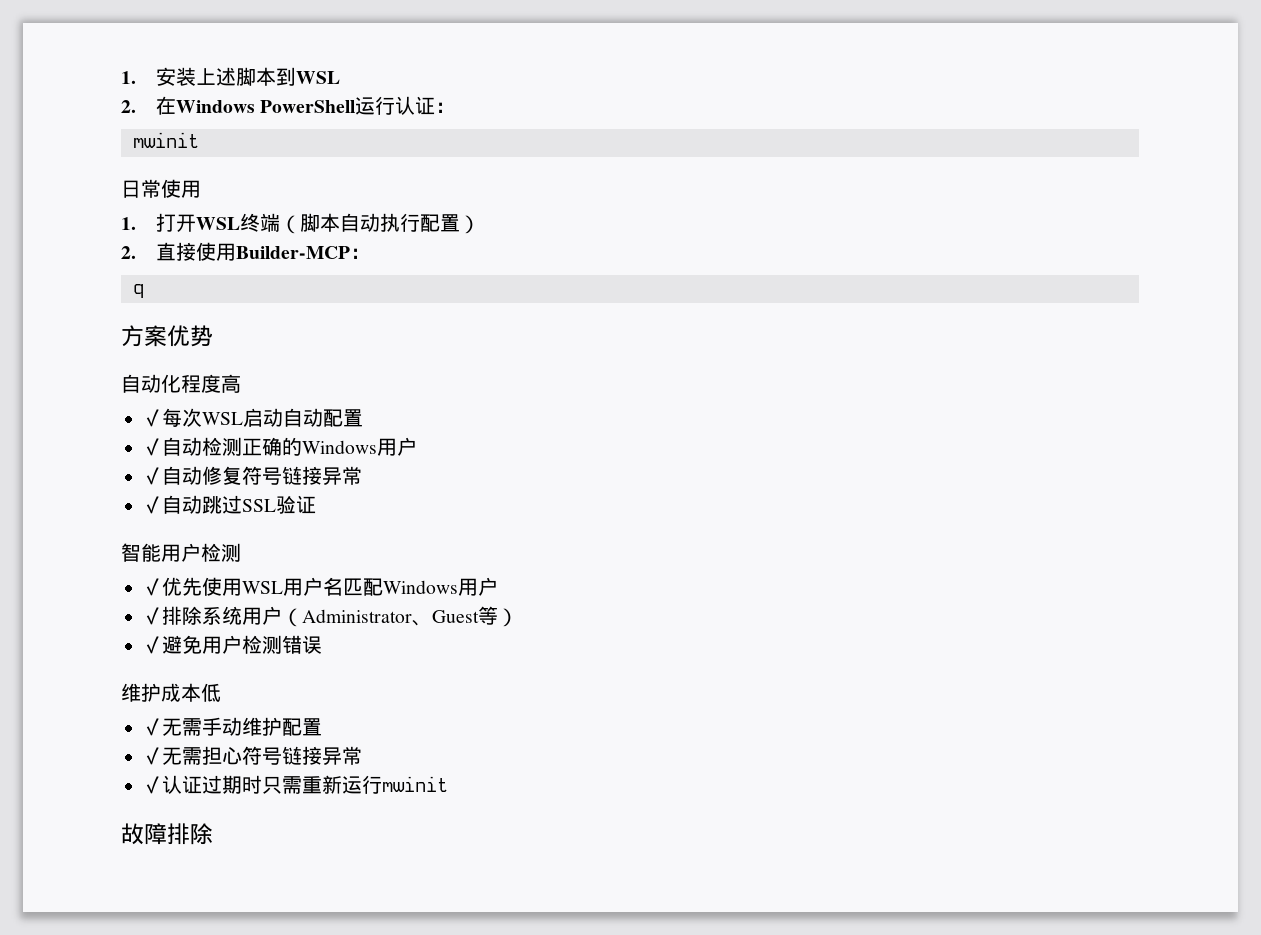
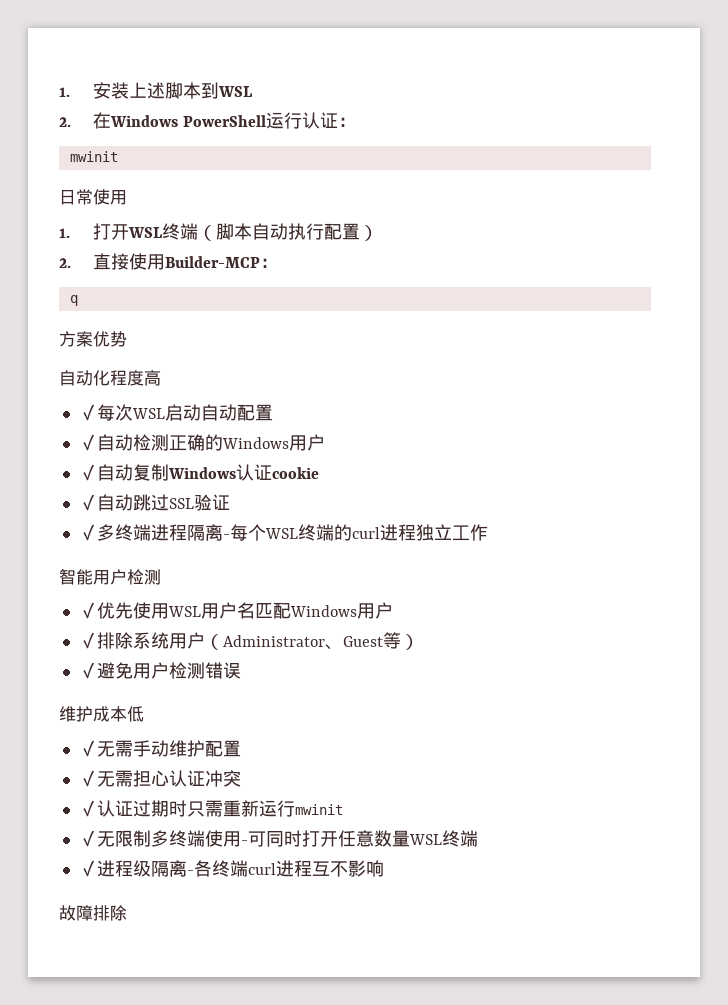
- ✓自动修复符号链接异常
+ ✓自动复制Windows认证cookie
+ ✓多终端进程隔离-每个WSL终端的curl进程独立工作
- ✓无需担心符号链接异常
+ ✓无需担心认证冲突
+ ✓无限制多终端使用-可同时打开任意数量WSL终端
+ ✓进程级隔离-各终端curl进程互不影响

